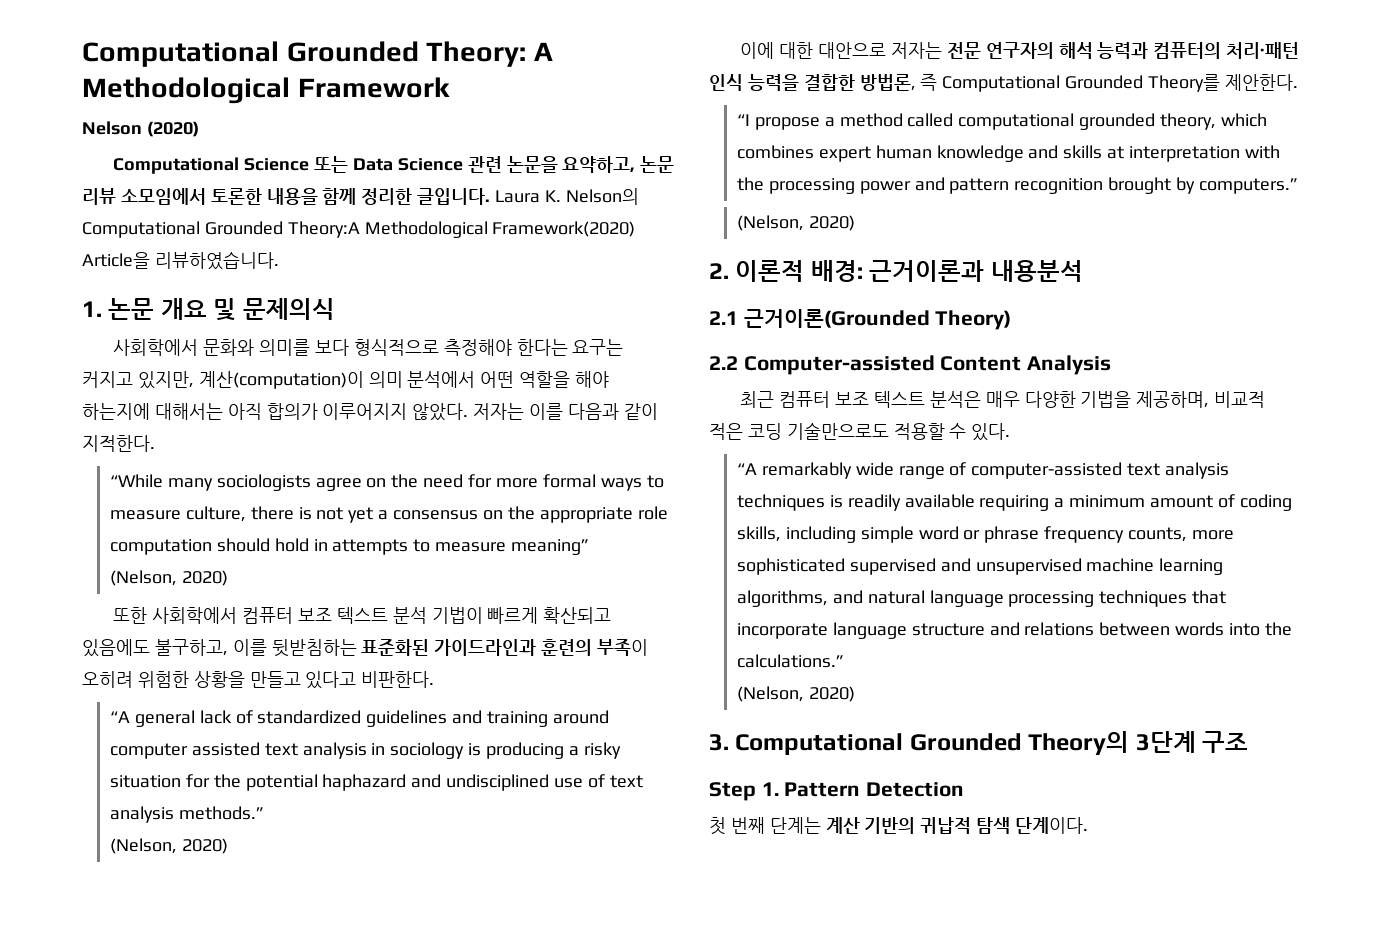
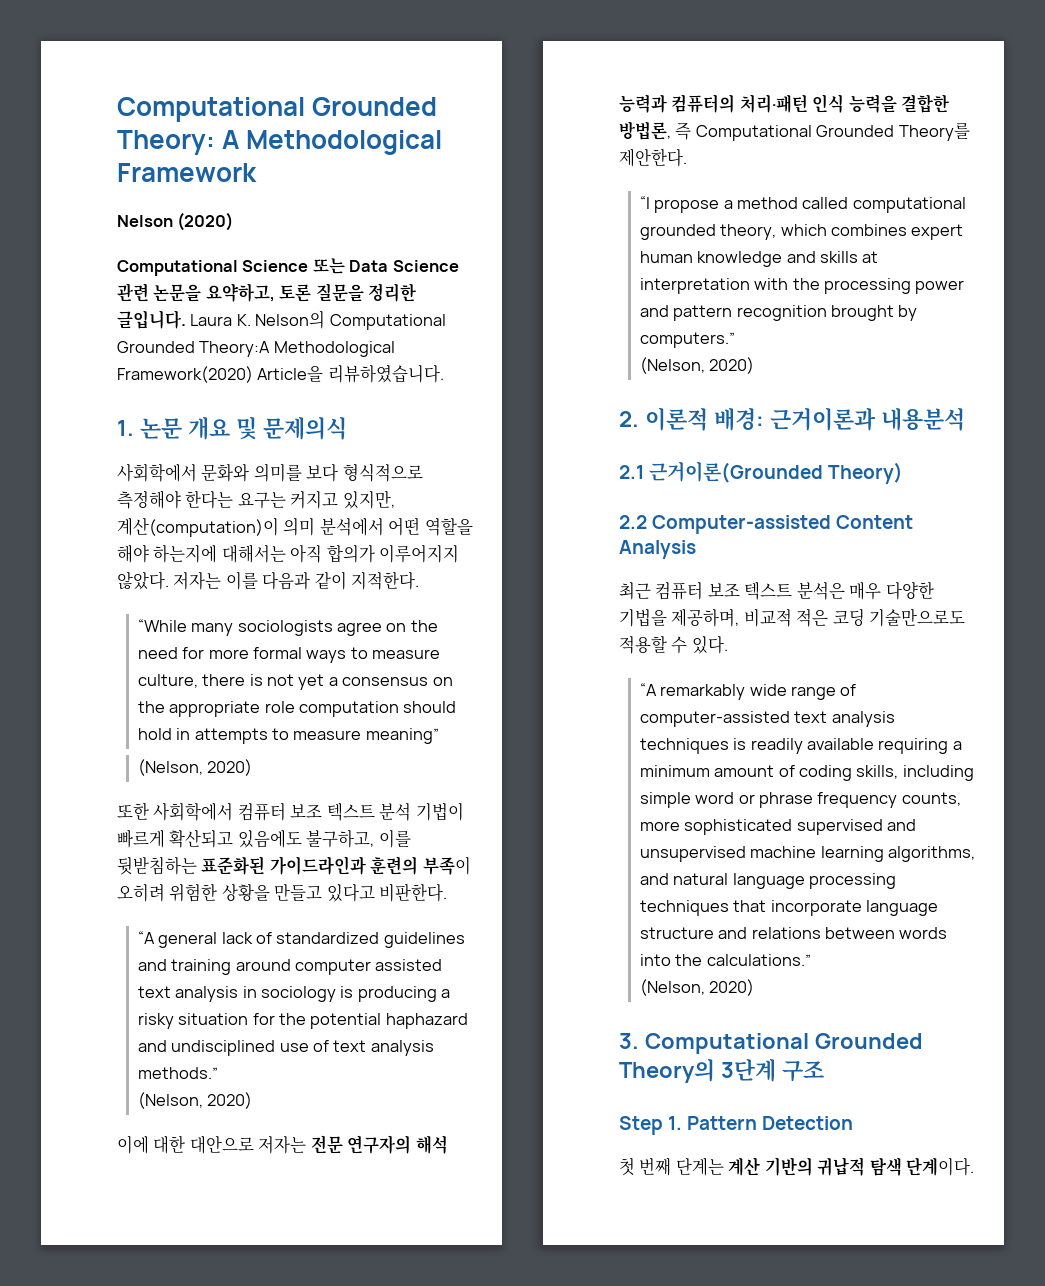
- Computational Science 또는 Data Science 관련 논문을 요약하고, 논문 리뷰 소모임에서 토론한 내용을 함께 정리한 글입니다.
+ Computational Science 또는 Data Science 관련 논문을 요약하고, 토론 질문을 정리한 글입니다.

